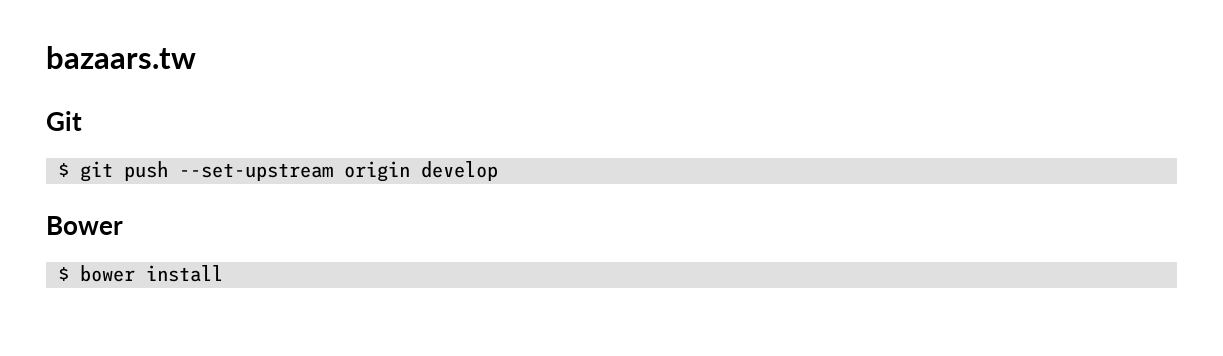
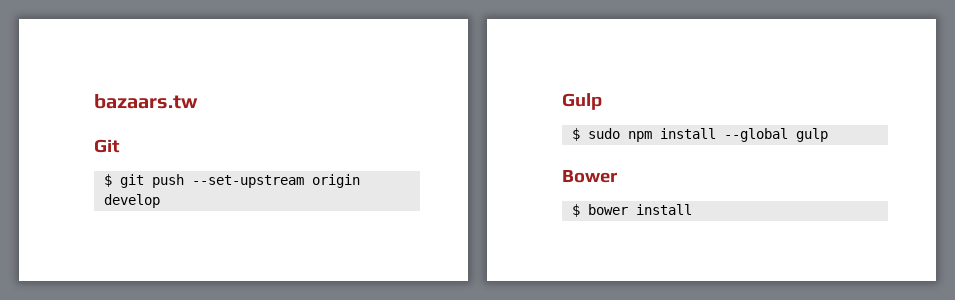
+ Gulp
+ $ sudo npm install --global gulp

